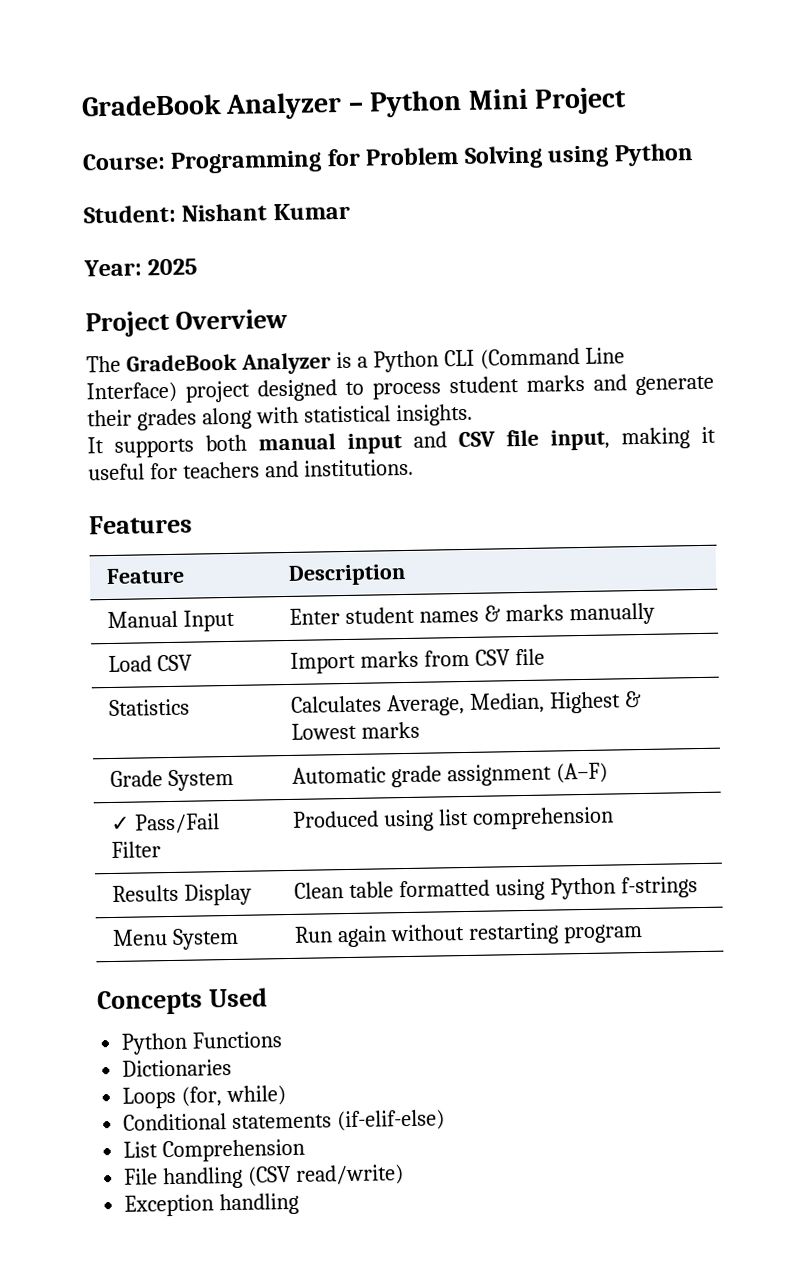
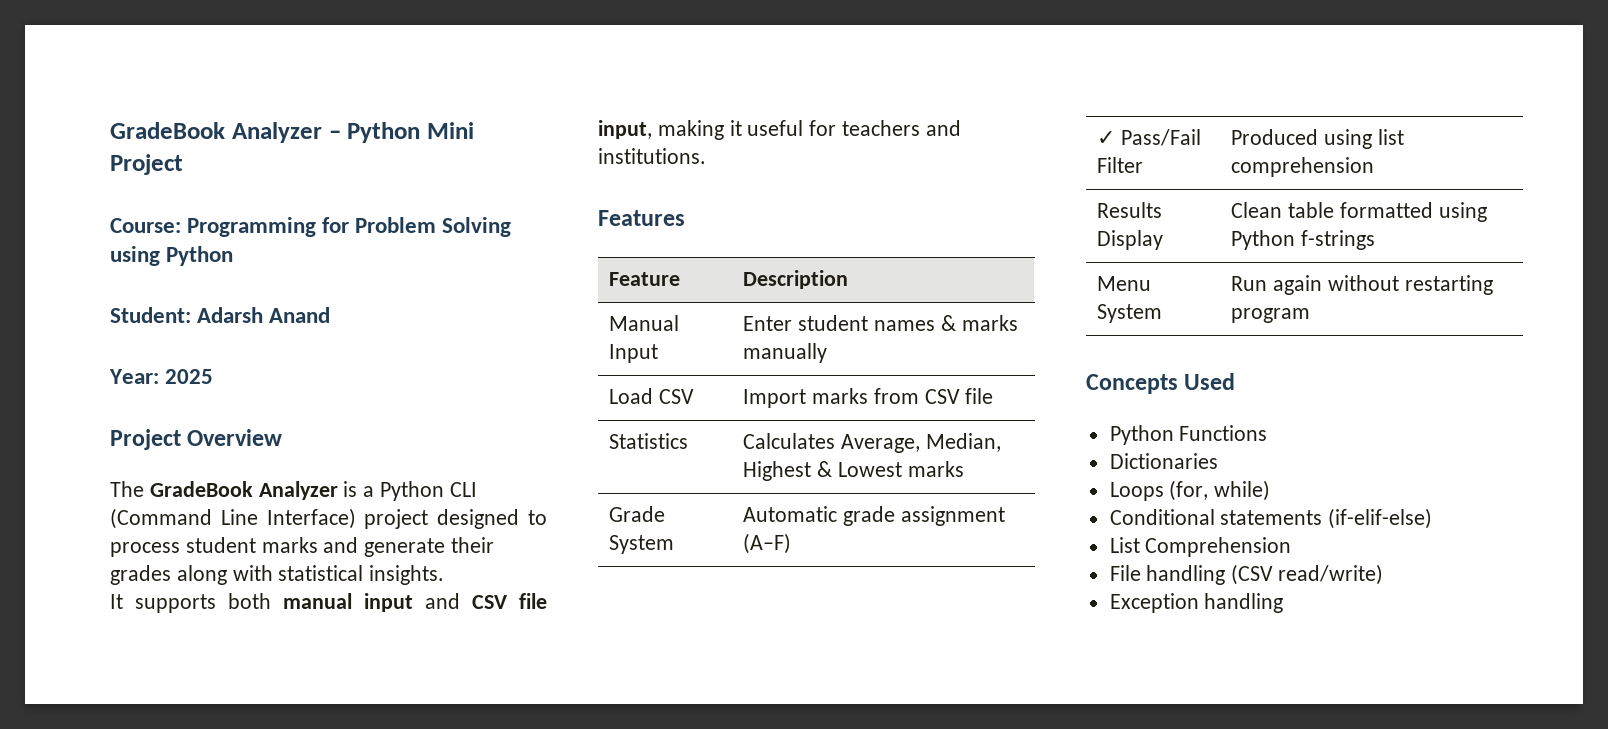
- Student: Nishant Kumar
+ Student: Adarsh Anand

